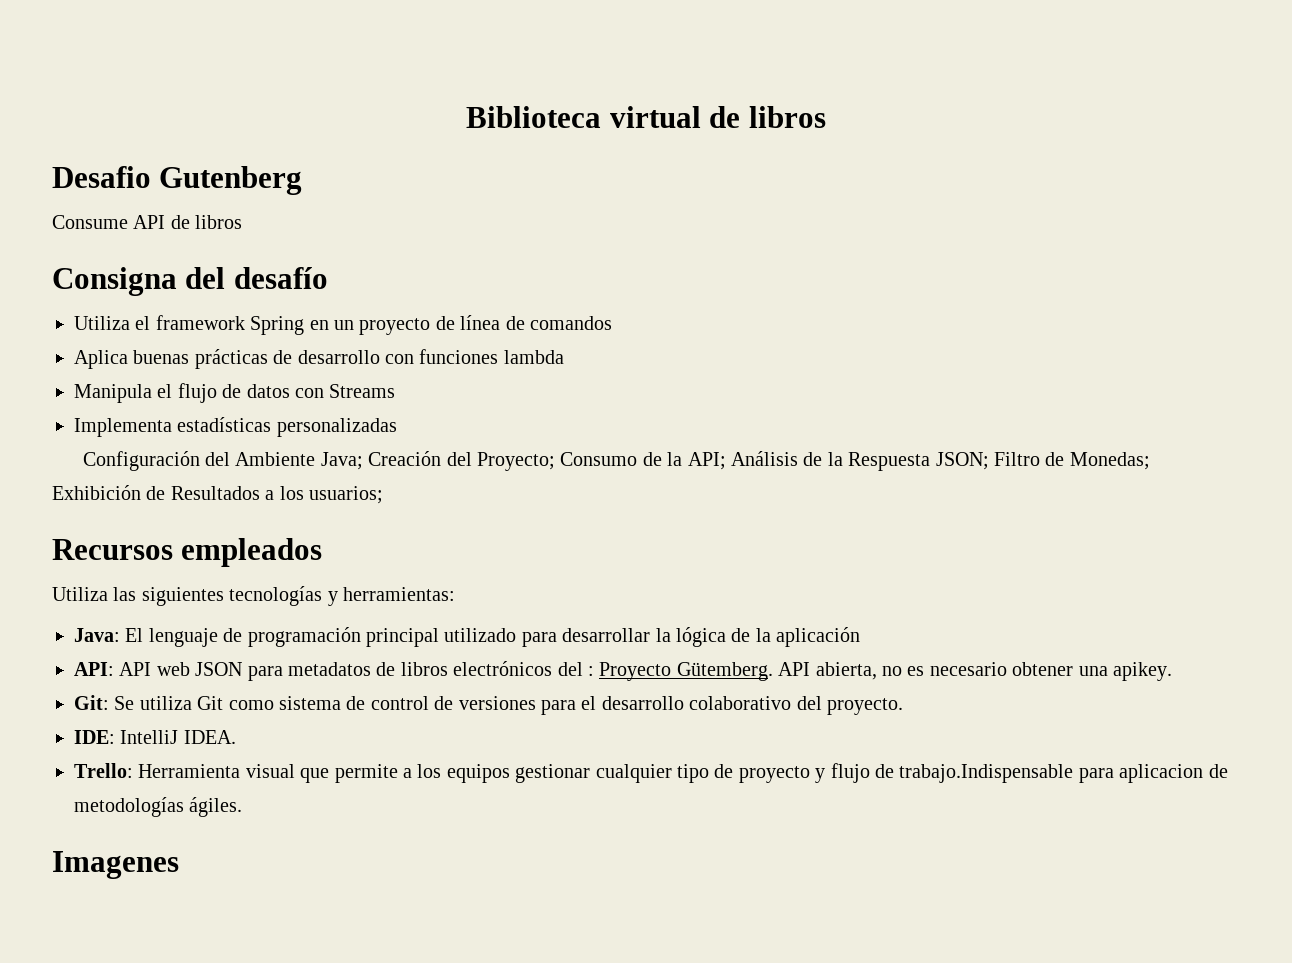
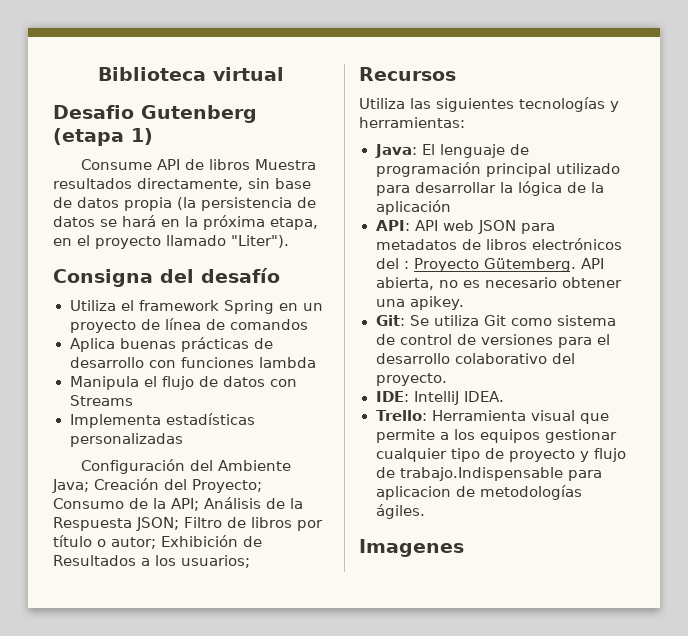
- Biblioteca virtual de libros
+ Biblioteca virtual
- Desafio Gutenberg
+ Desafio Gutenberg (etapa 1)
- Consume API de libros
+ Consume API de libros Muestra resultados directamente, sin base de datos propia (la persistencia de datos se hará en la próxima etapa, en el proyecto llamado "Liter").
- Configuración del Ambiente Java; Creación del Proyecto; Consumo de la API; Análisis de la Respuesta JSON; Filtro de Monedas; Exhibición de Resultados a los usuarios;
+ Configuración del Ambiente Java; Creación del Proyecto; Consumo de la API; Análisis de la Respuesta JSON; Filtro de libros por título o autor; Exhibición de Resultados a los usuarios;
- Recursos empleados
+ Recursos

